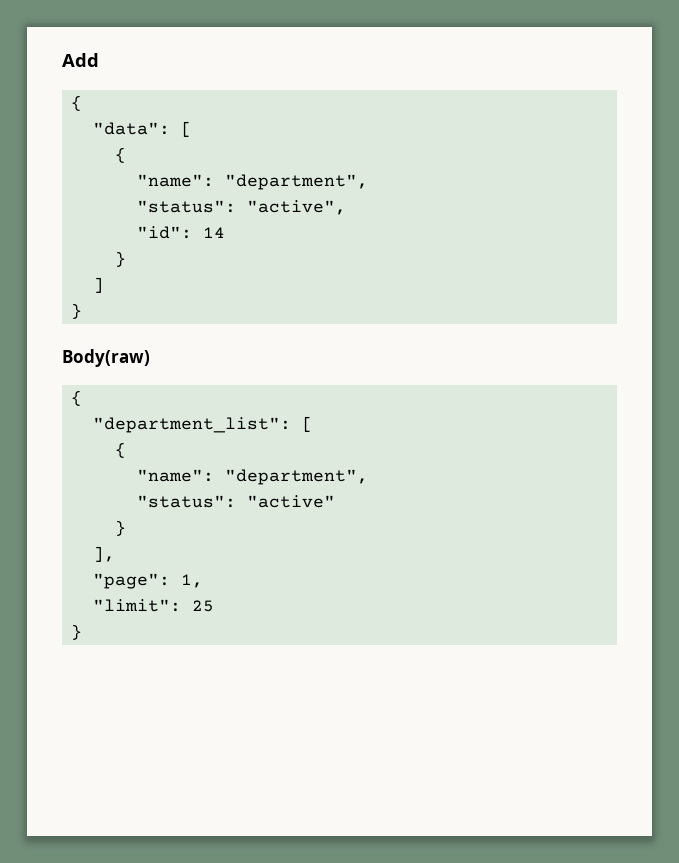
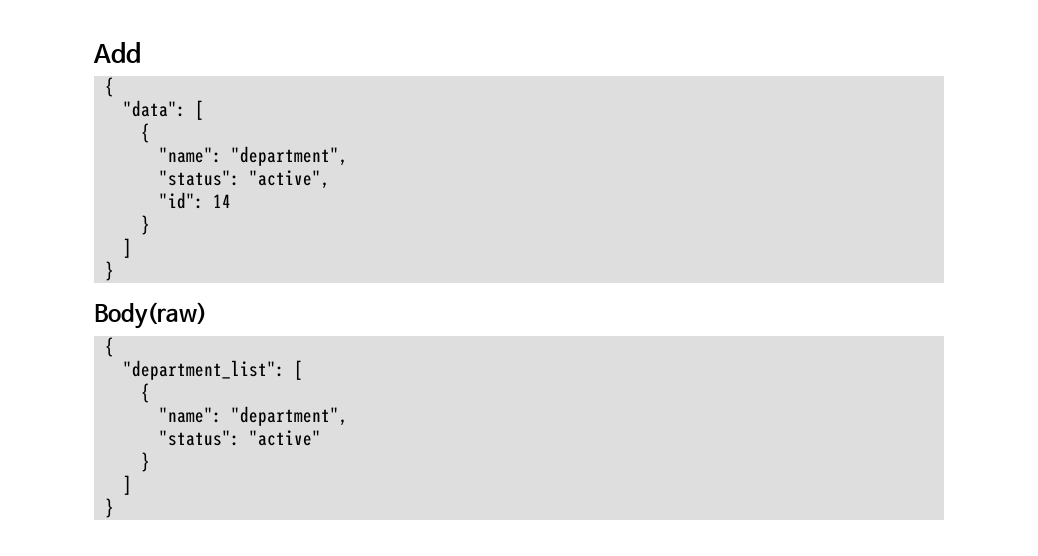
  "status": "active"
  }
- ],
- "page": 1,
- "limit": 25
+ ]

